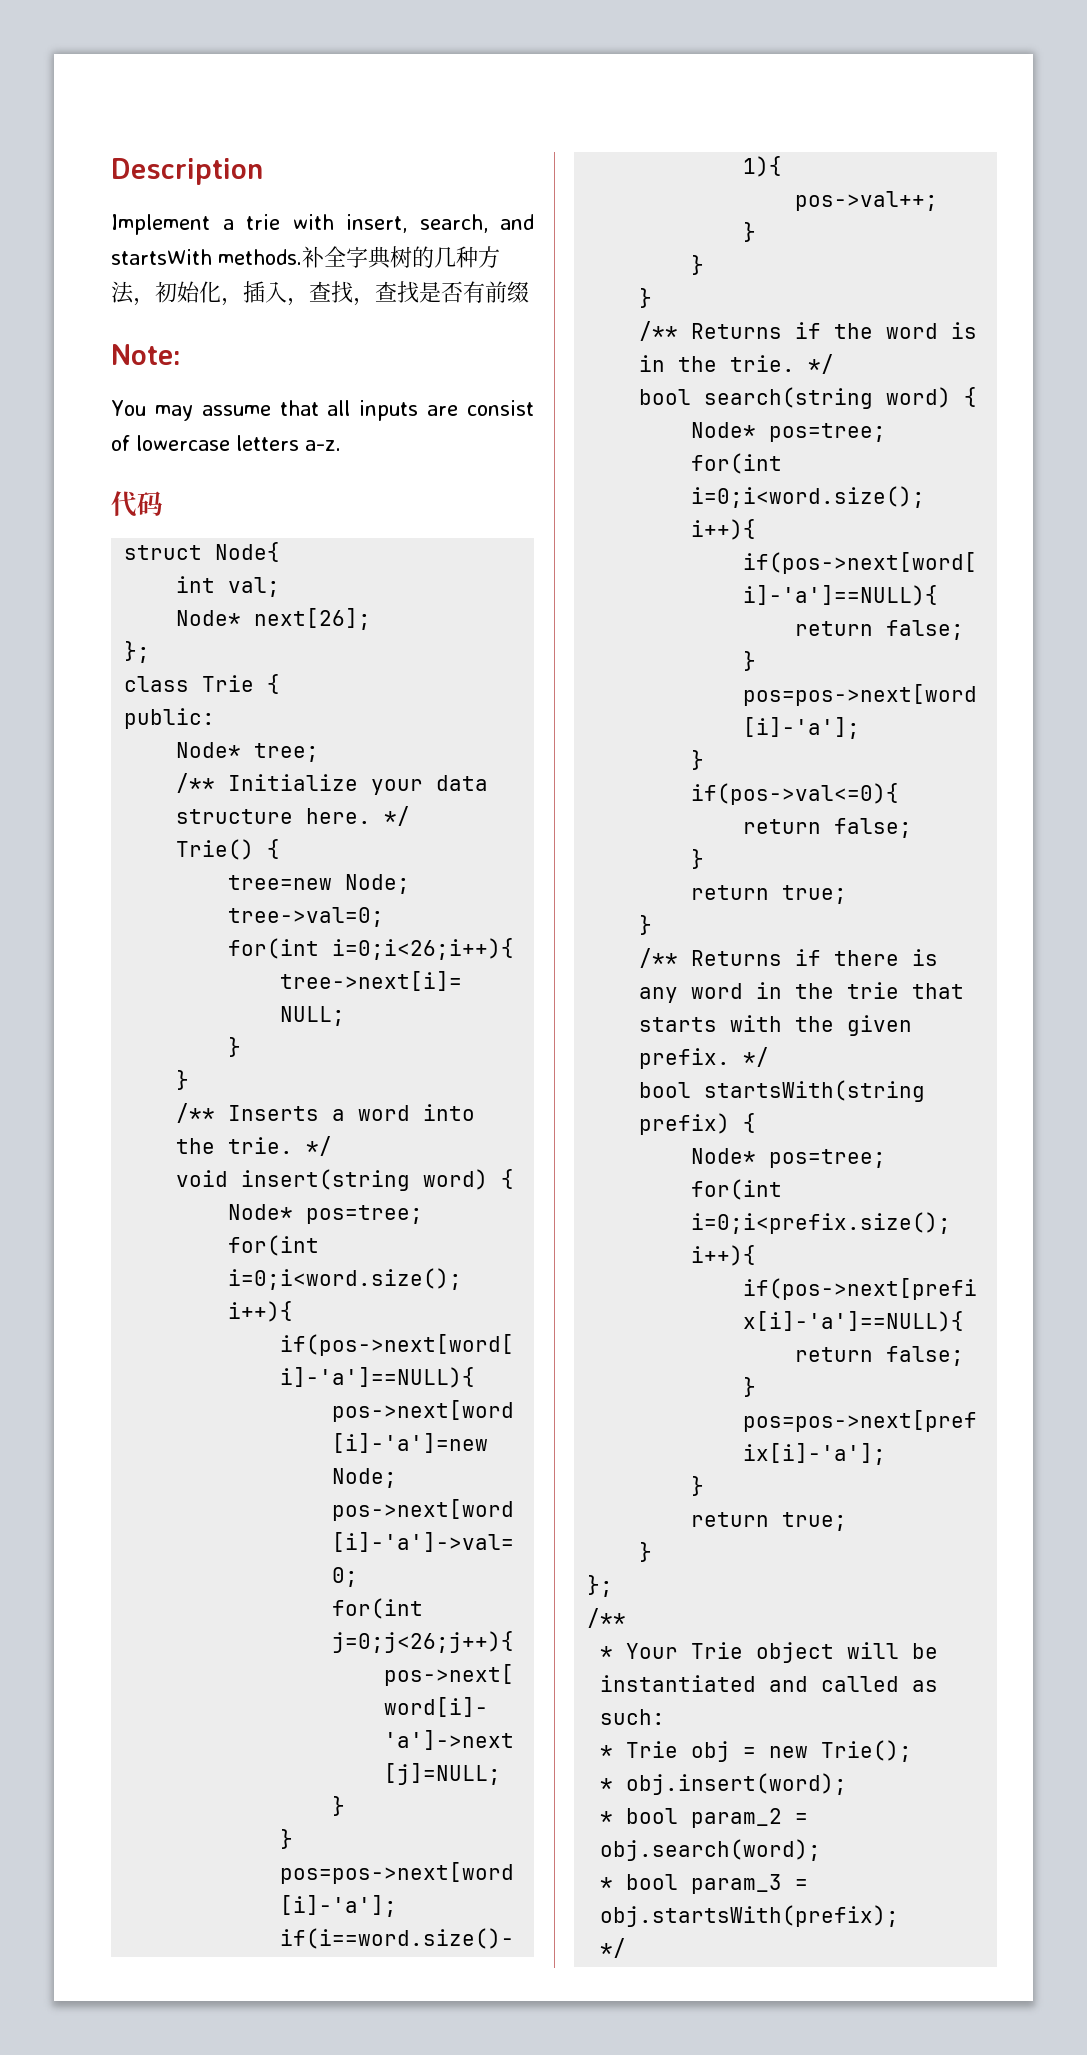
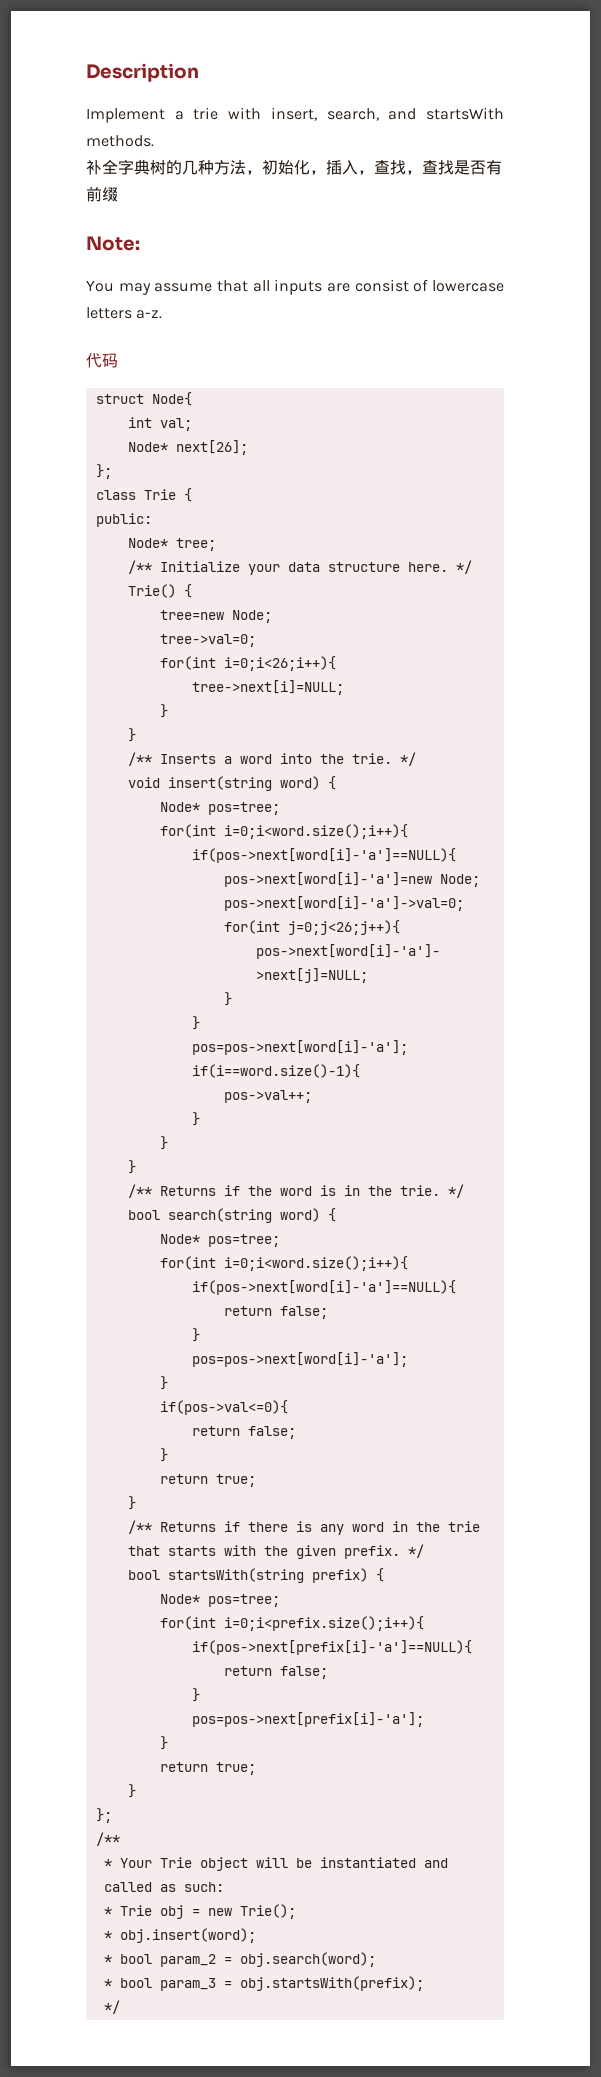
- Implement a trie with insert, search, and startsWith methods.补全字典树的几种方法，初始化，插入，查找，查找是否有前缀
+ Implement a trie with insert, search, and startsWith methods.
+ 补全字典树的几种方法，初始化，插入，查找，查找是否有前缀

